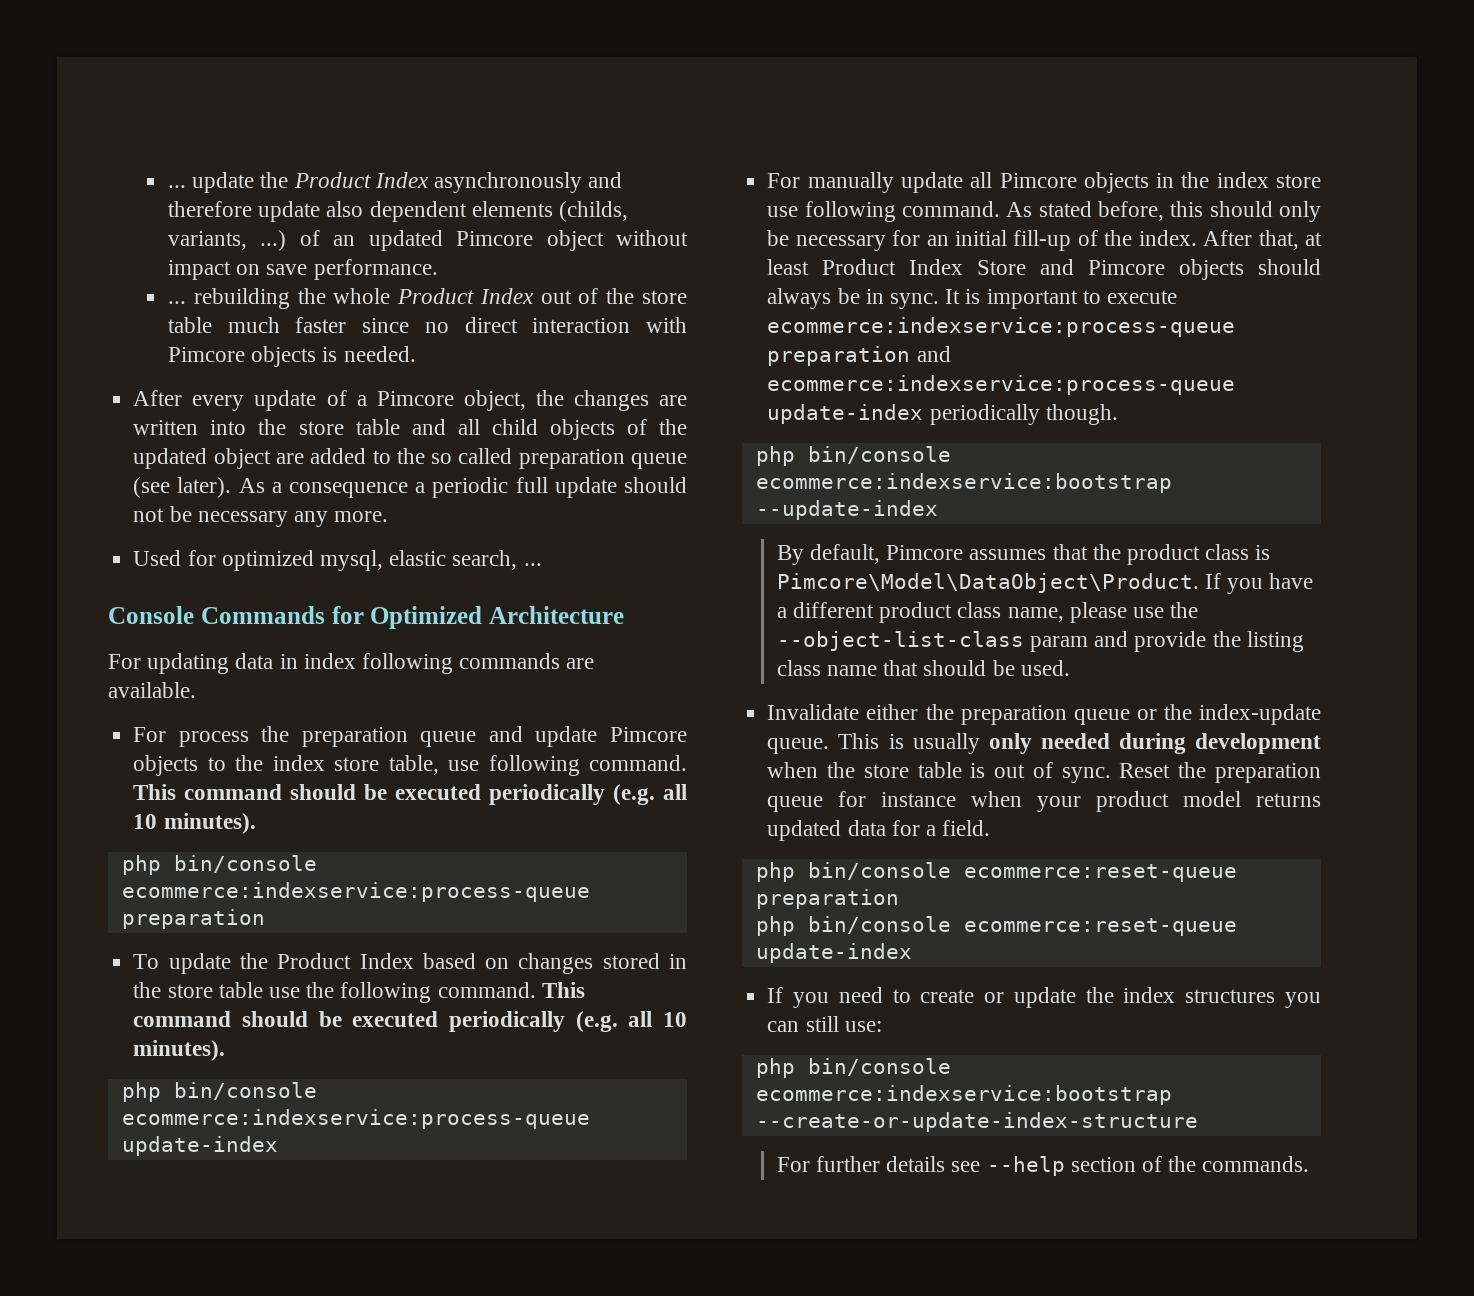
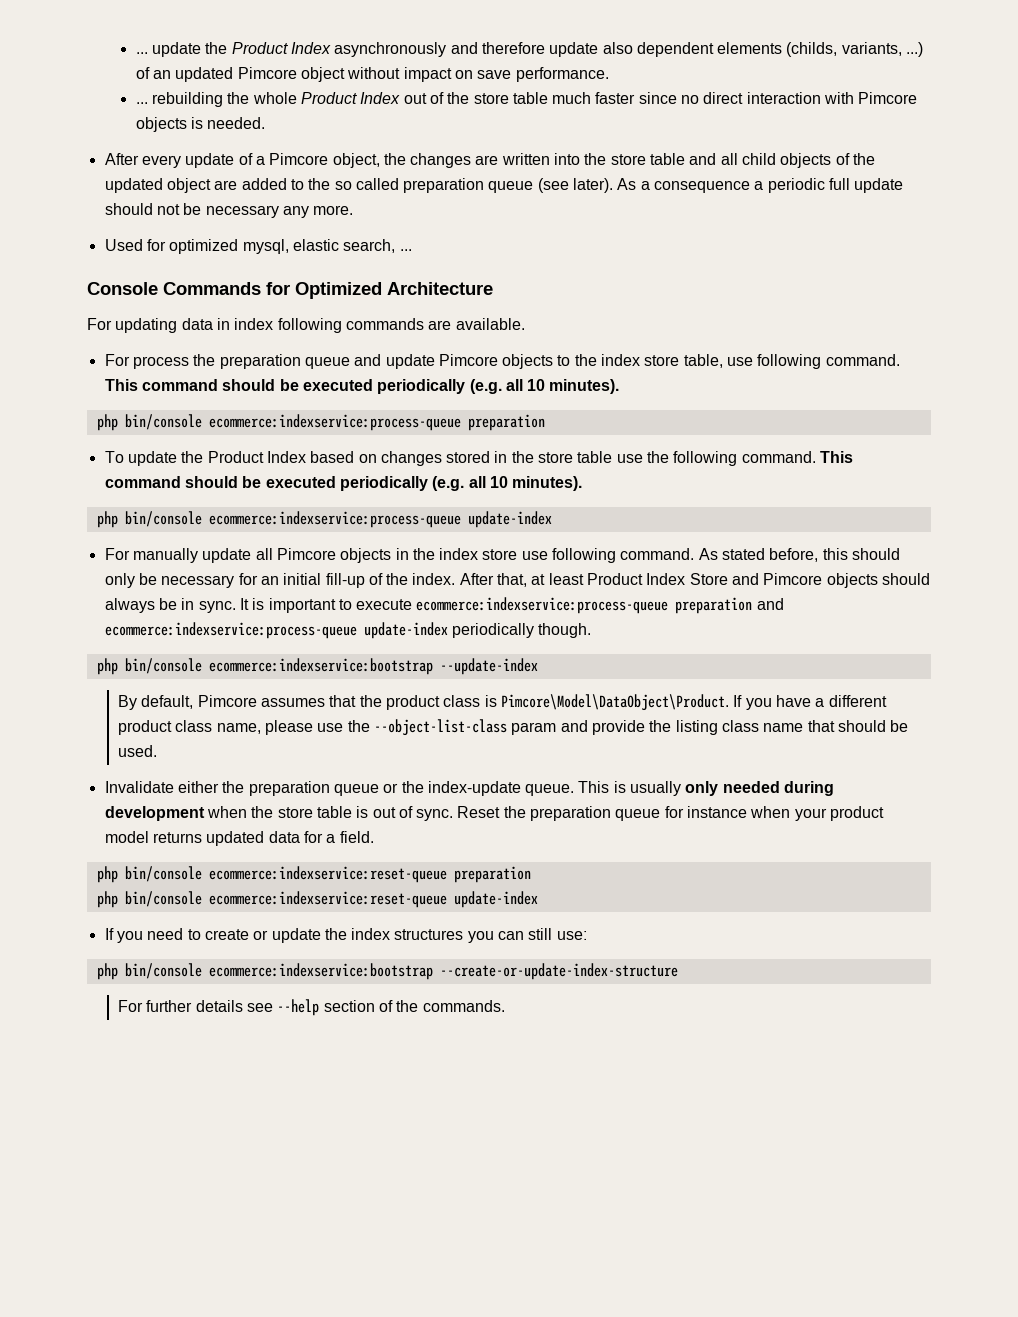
- php bin/console ecommerce:reset-queue preparation
+ php bin/console ecommerce:indexservice:reset-queue preparation
- php bin/console ecommerce:reset-queue update-index
+ php bin/console ecommerce:indexservice:reset-queue update-index

